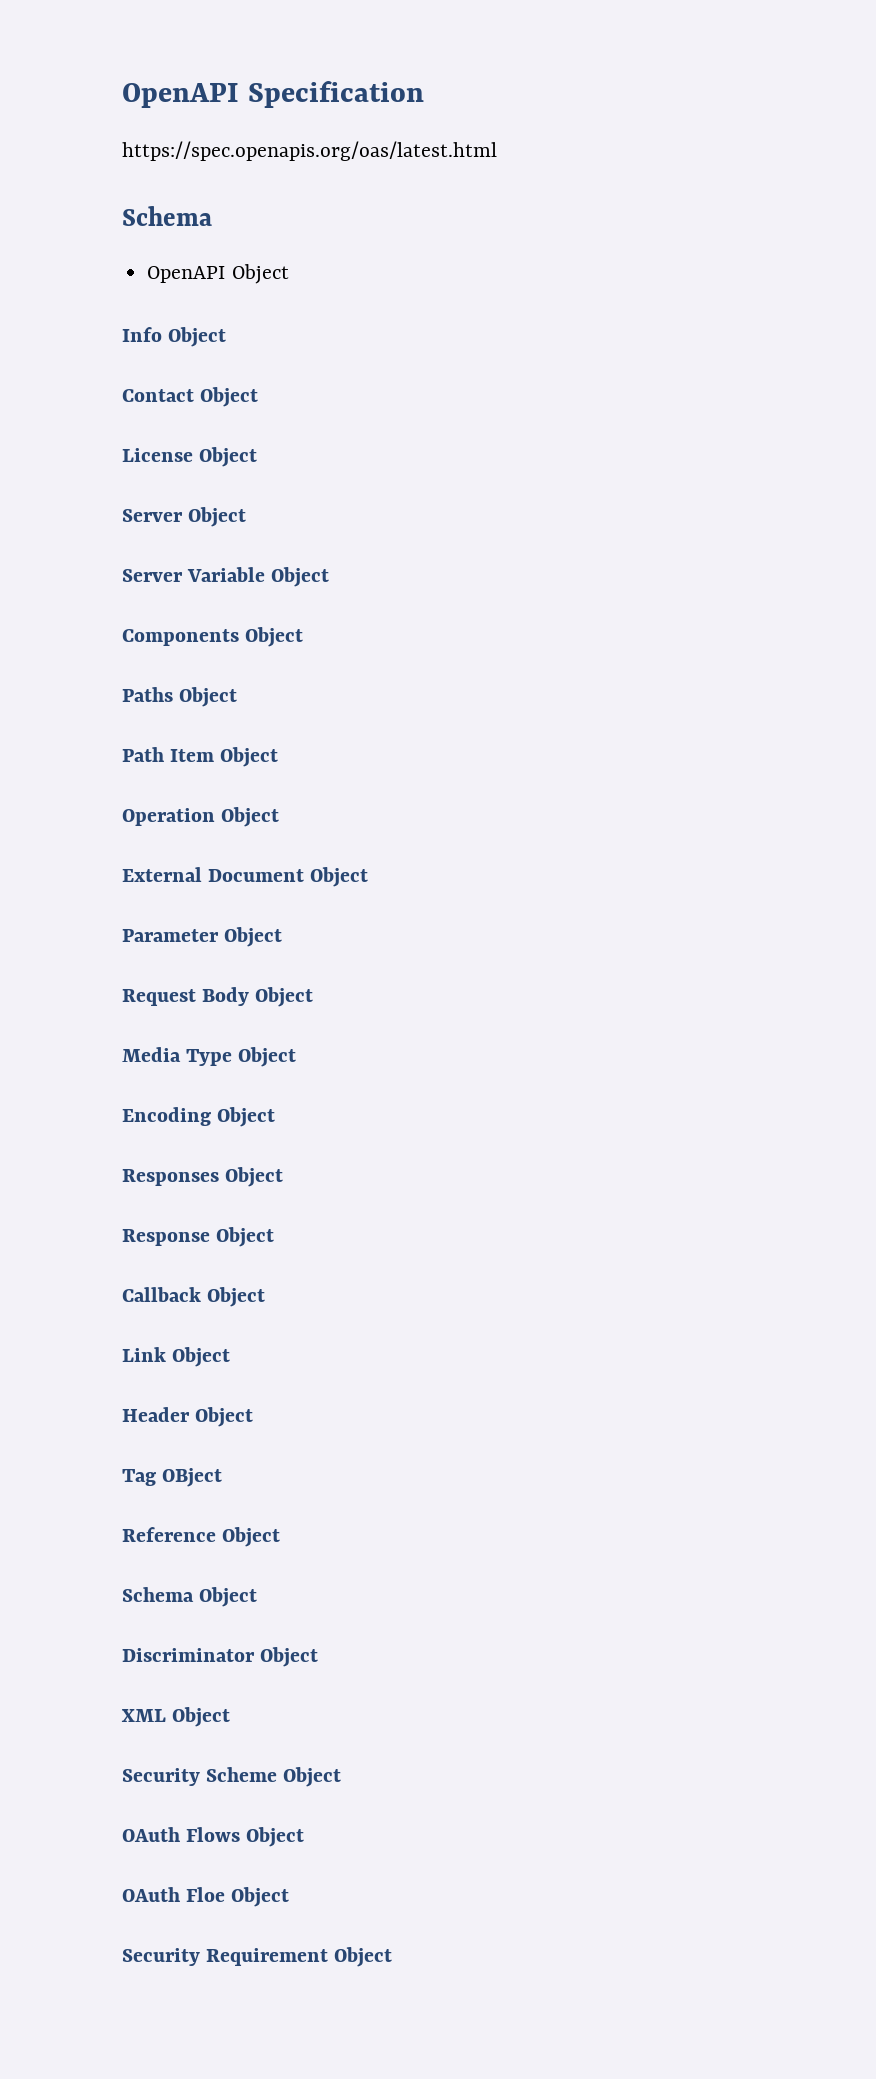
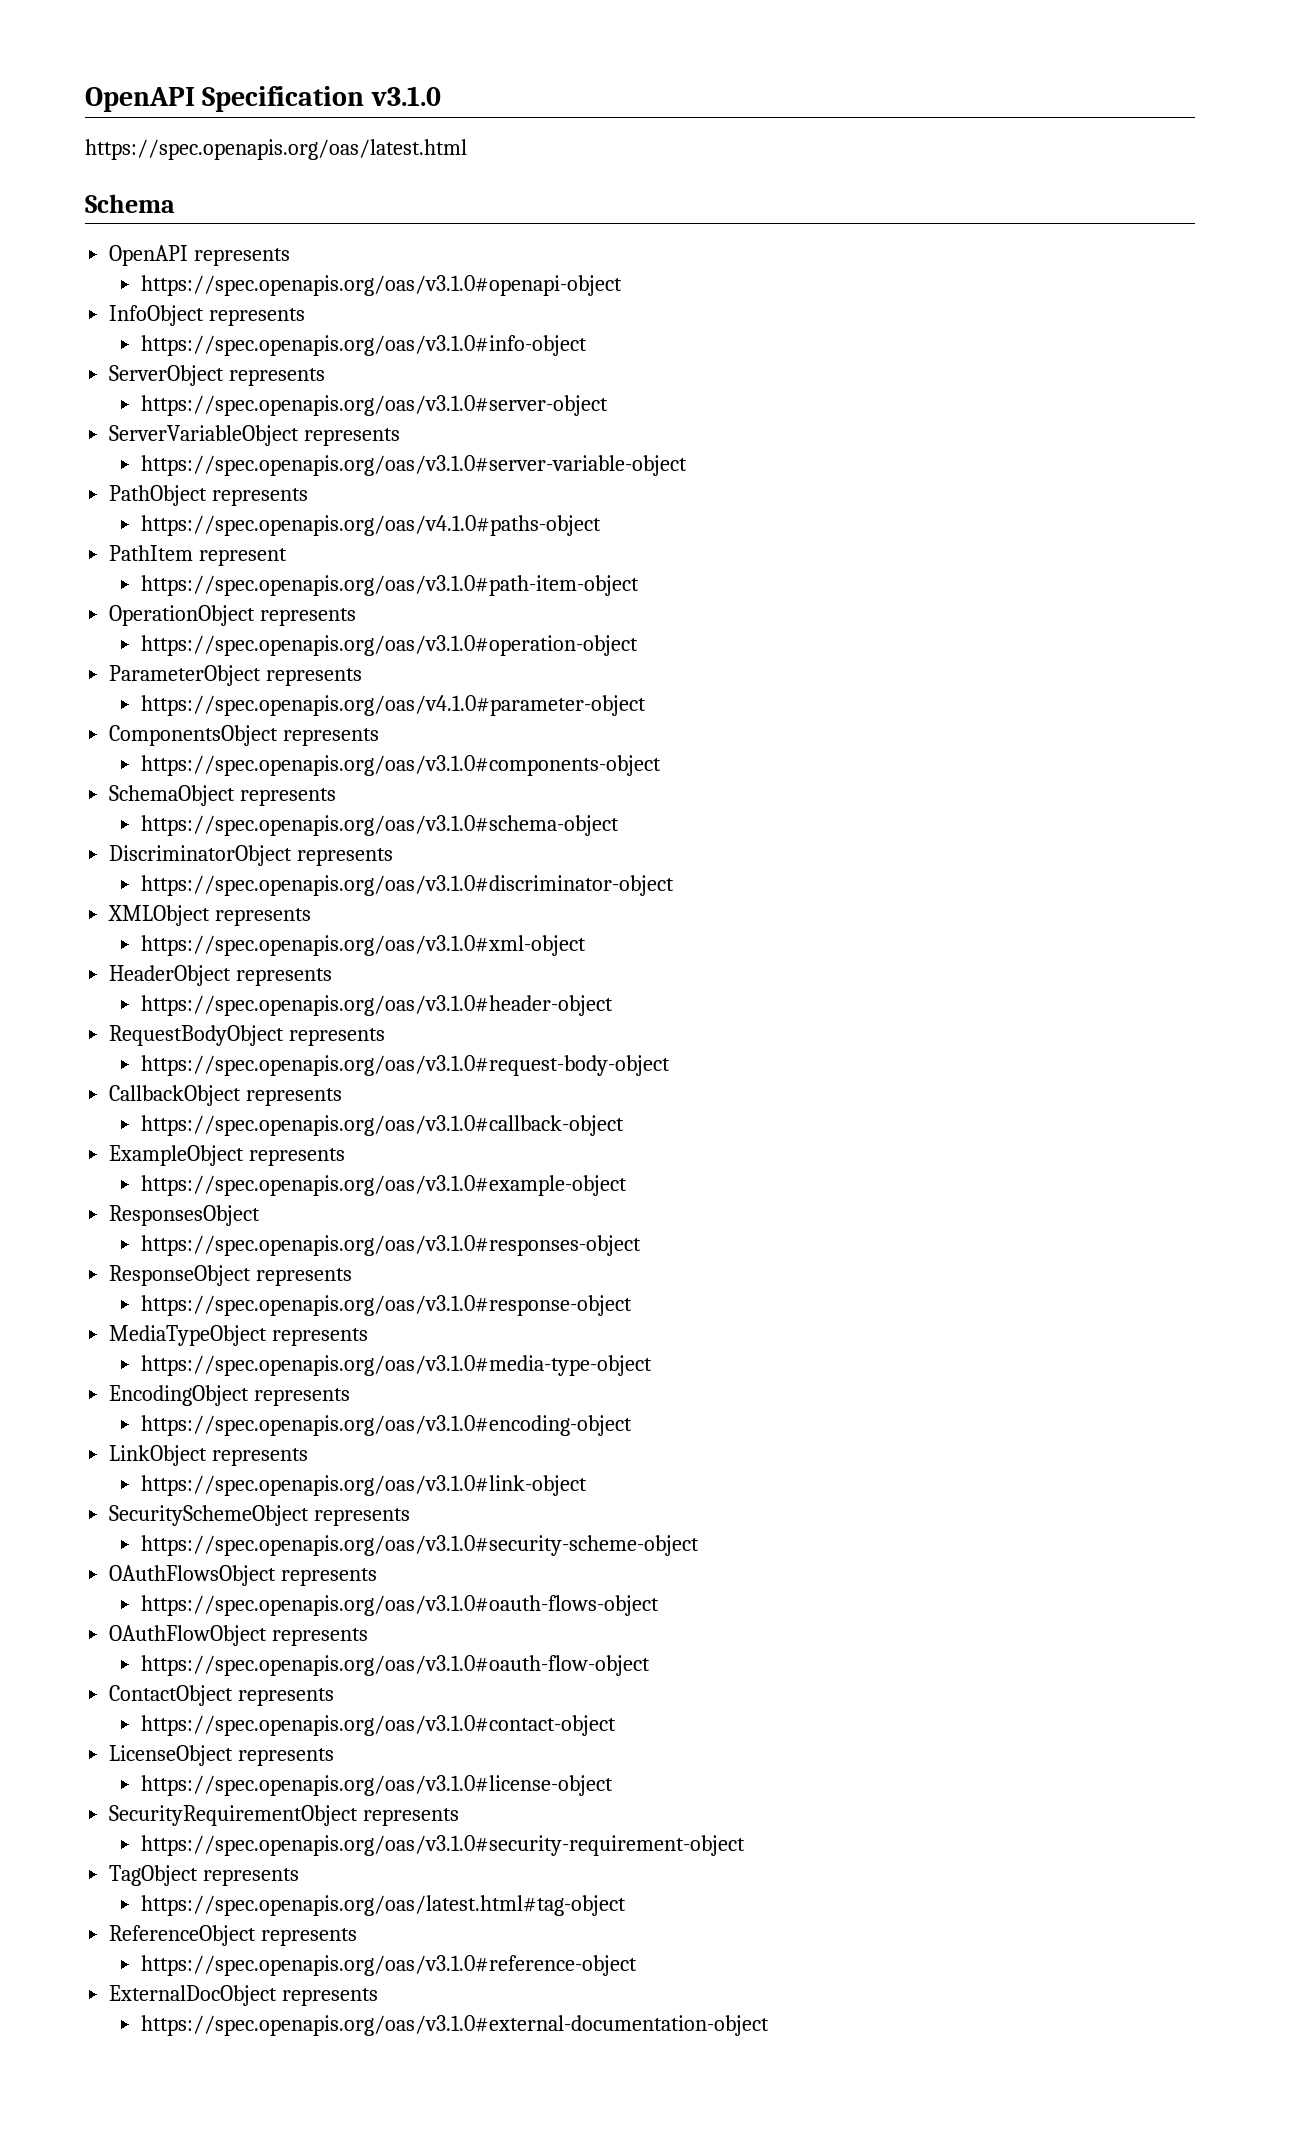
- OpenAPI Specification
+ OpenAPI Specification v3.1.0
- OpenAPI Object
- Info Object
- Contact Object
- License Object
- Server Object
- Server Variable Object
- Components Object
- Paths Object
- Path Item Object
- Operation Object
- External Document Object
- Parameter Object
- Request Body Object
- Media Type Object
- Encoding Object
- Responses Object
- Response Object
- Callback Object
- Link Object
- Header Object
- Tag OBject
- Reference Object
- Schema Object
- Discriminator Object
- XML Object
- Security Scheme Object
- OAuth Flows Object
- OAuth Floe Object
- Security Requirement Object
+ OpenAPI represents
+ https://spec.openapis.org/oas/v3.1.0#openapi-object
+ InfoObject represents
+ https://spec.openapis.org/oas/v3.1.0#info-object
+ ServerObject represents
+ https://spec.openapis.org/oas/v3.1.0#server-object
+ ServerVariableObject represents
+ https://spec.openapis.org/oas/v3.1.0#server-variable-object
+ PathObject represents
+ https://spec.openapis.org/oas/v4.1.0#paths-object
+ PathItem represent
+ https://spec.openapis.org/oas/v3.1.0#path-item-object
+ OperationObject represents
+ https://spec.openapis.org/oas/v3.1.0#operation-object
+ ParameterObject represents
+ https://spec.openapis.org/oas/v4.1.0#parameter-object
+ ComponentsObject represents
+ https://spec.openapis.org/oas/v3.1.0#components-object
+ SchemaObject represents
+ https://spec.openapis.org/oas/v3.1.0#schema-object
+ DiscriminatorObject represents
+ https://spec.openapis.org/oas/v3.1.0#discriminator-object
+ XMLObject represents
+ https://spec.openapis.org/oas/v3.1.0#xml-object
+ HeaderObject represents
+ https://spec.openapis.org/oas/v3.1.0#header-object
+ RequestBodyObject represents
+ https://spec.openapis.org/oas/v3.1.0#request-body-object
+ CallbackObject represents
+ https://spec.openapis.org/oas/v3.1.0#callback-object
+ ExampleObject represents
+ https://spec.openapis.org/oas/v3.1.0#example-object
+ ResponsesObject
+ https://spec.openapis.org/oas/v3.1.0#responses-object
+ ResponseObject represents
+ https://spec.openapis.org/oas/v3.1.0#response-object
+ MediaTypeObject represents
+ https://spec.openapis.org/oas/v3.1.0#media-type-object
+ EncodingObject represents
+ https://spec.openapis.org/oas/v3.1.0#encoding-object
+ LinkObject represents
+ https://spec.openapis.org/oas/v3.1.0#link-object
+ SecuritySchemeObject represents
+ https://spec.openapis.org/oas/v3.1.0#security-scheme-object
+ OAuthFlowsObject represents
+ https://spec.openapis.org/oas/v3.1.0#oauth-flows-object
+ OAuthFlowObject represents
+ https://spec.openapis.org/oas/v3.1.0#oauth-flow-object
+ ContactObject represents
+ https://spec.openapis.org/oas/v3.1.0#contact-object
+ LicenseObject represents
+ https://spec.openapis.org/oas/v3.1.0#license-object
+ SecurityRequirementObject represents
+ https://spec.openapis.org/oas/v3.1.0#security-requirement-object
+ TagObject represents
+ https://spec.openapis.org/oas/latest.html#tag-object
+ ReferenceObject represents
+ https://spec.openapis.org/oas/v3.1.0#reference-object
+ ExternalDocObject represents
+ https://spec.openapis.org/oas/v3.1.0#external-documentation-object

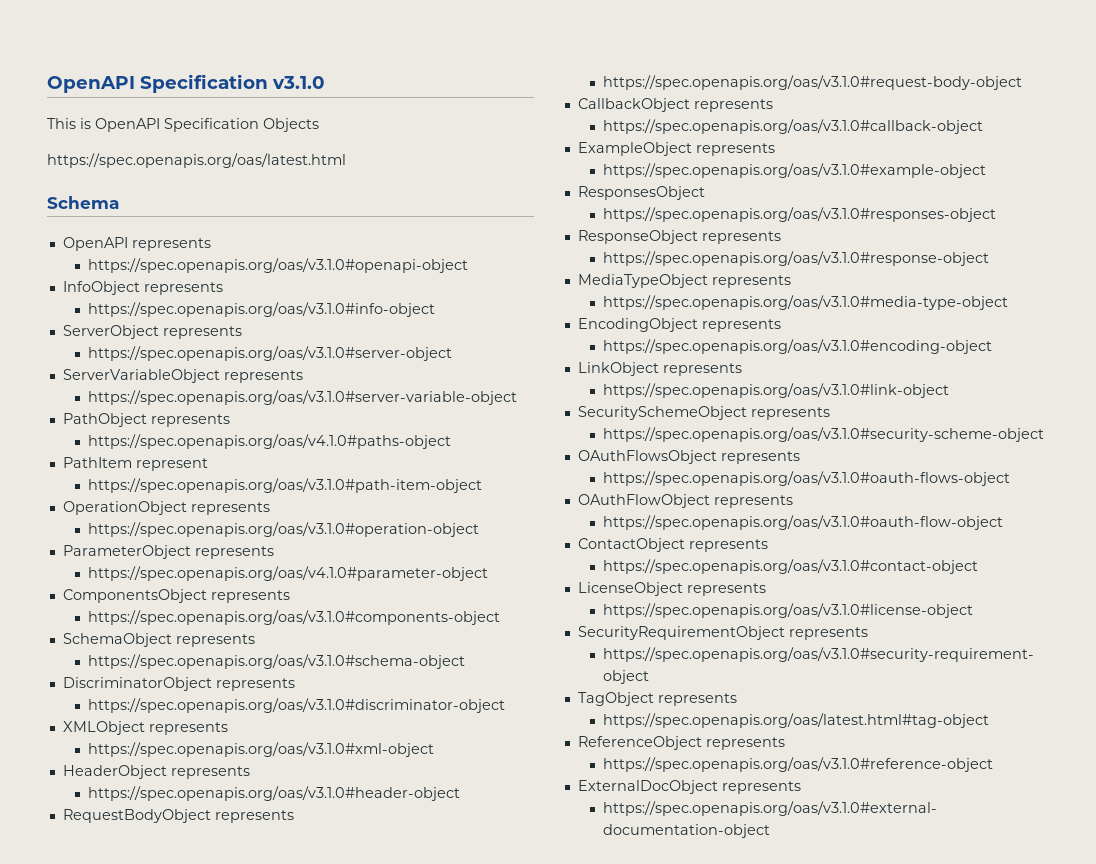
+ This is OpenAPI Specification Objects

